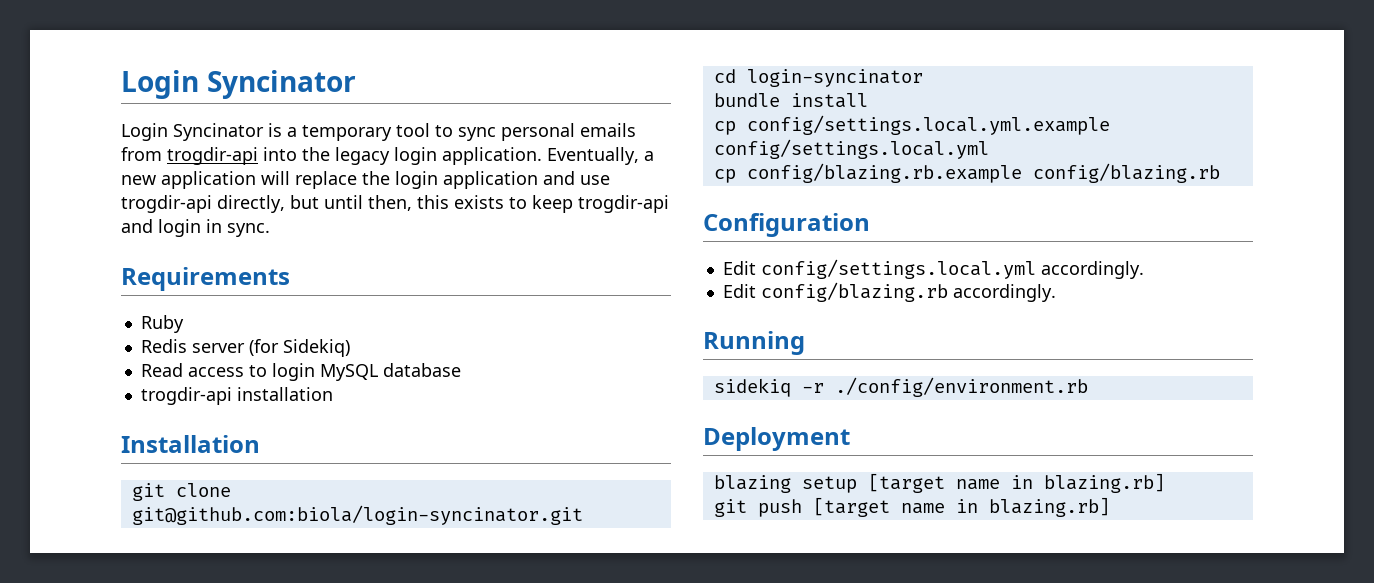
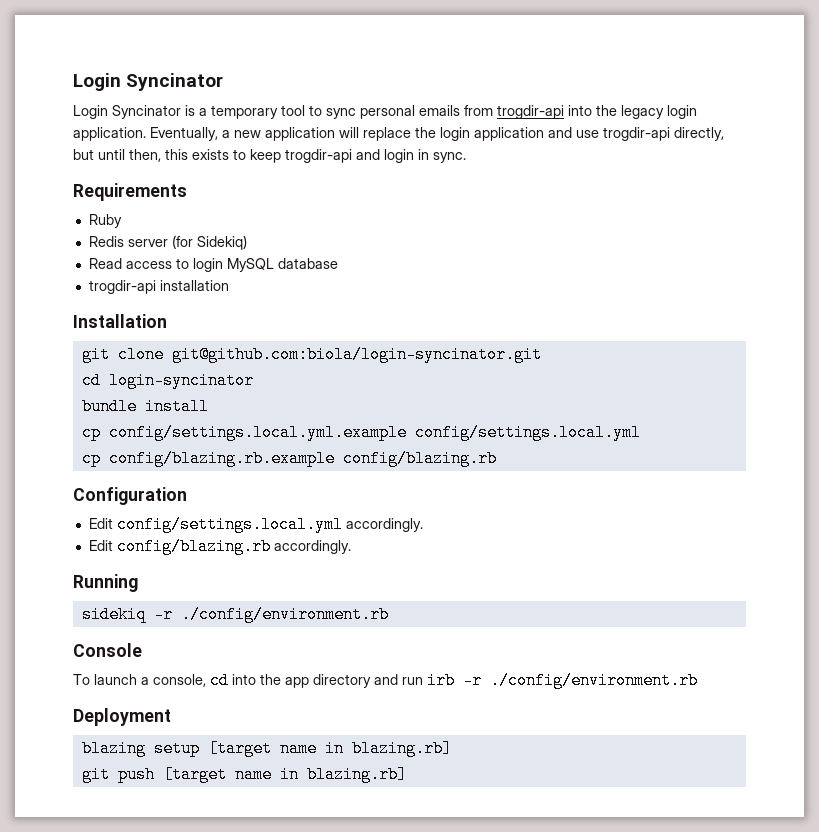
+ Console
+ To launch a console, cd into the app directory and run irb -r ./config/environment.rb

